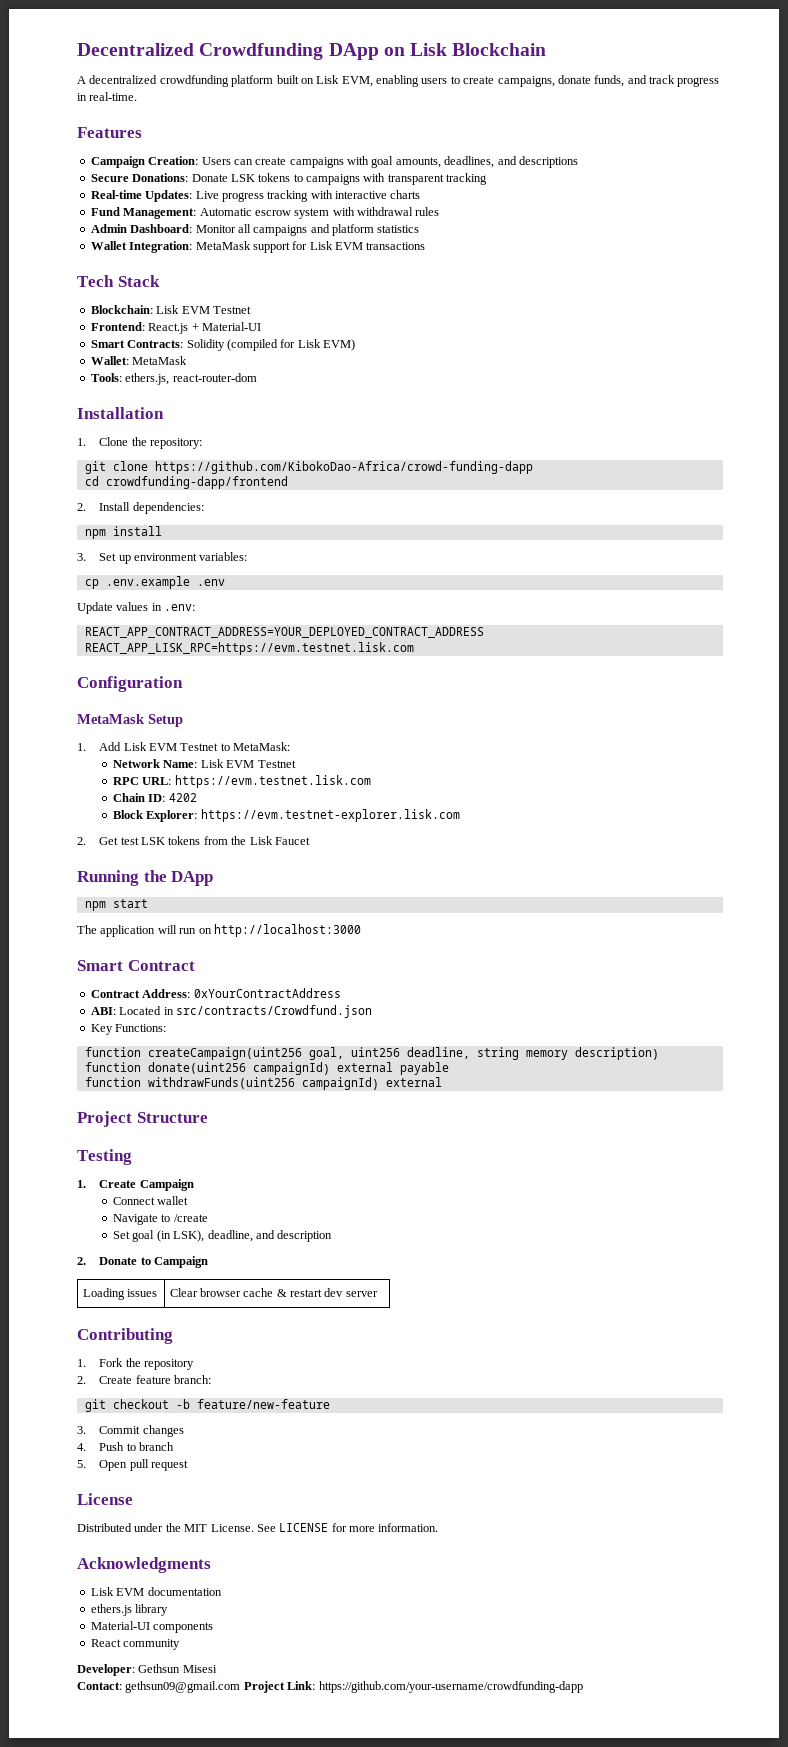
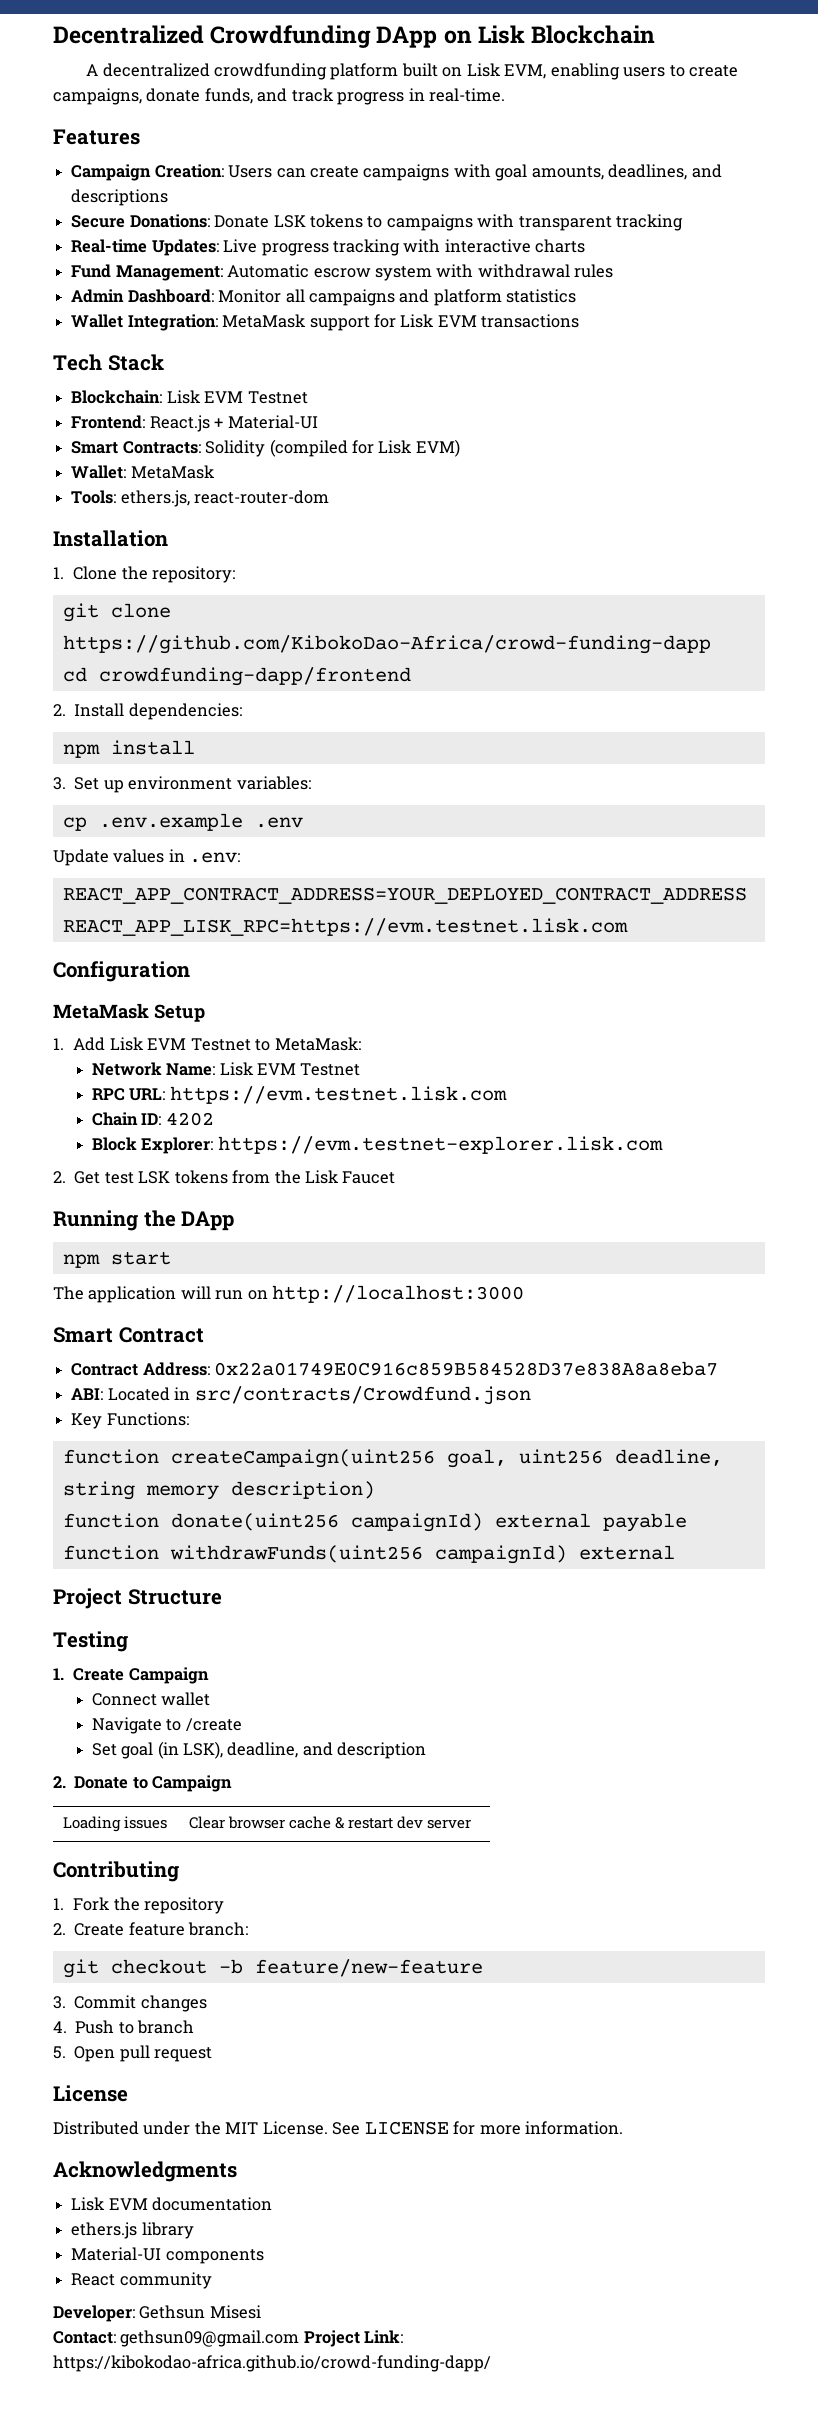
- Contract Address: 0xYourContractAddress
+ Contract Address: 0x22a01749E0C916c859B584528D37e838A8a8eba7
- Contact: gethsun09@gmail.com Project Link: https://github.com/your-username/crowdfunding-dapp
+ Contact: gethsun09@gmail.com Project Link: https://kibokodao-africa.github.io/crowd-funding-dapp/

